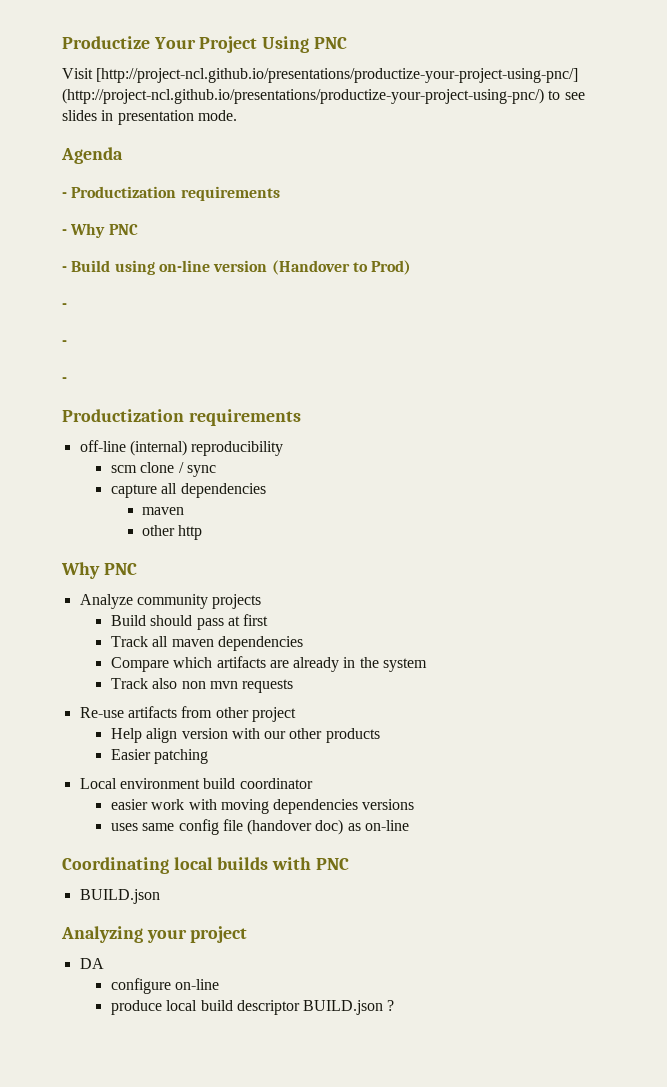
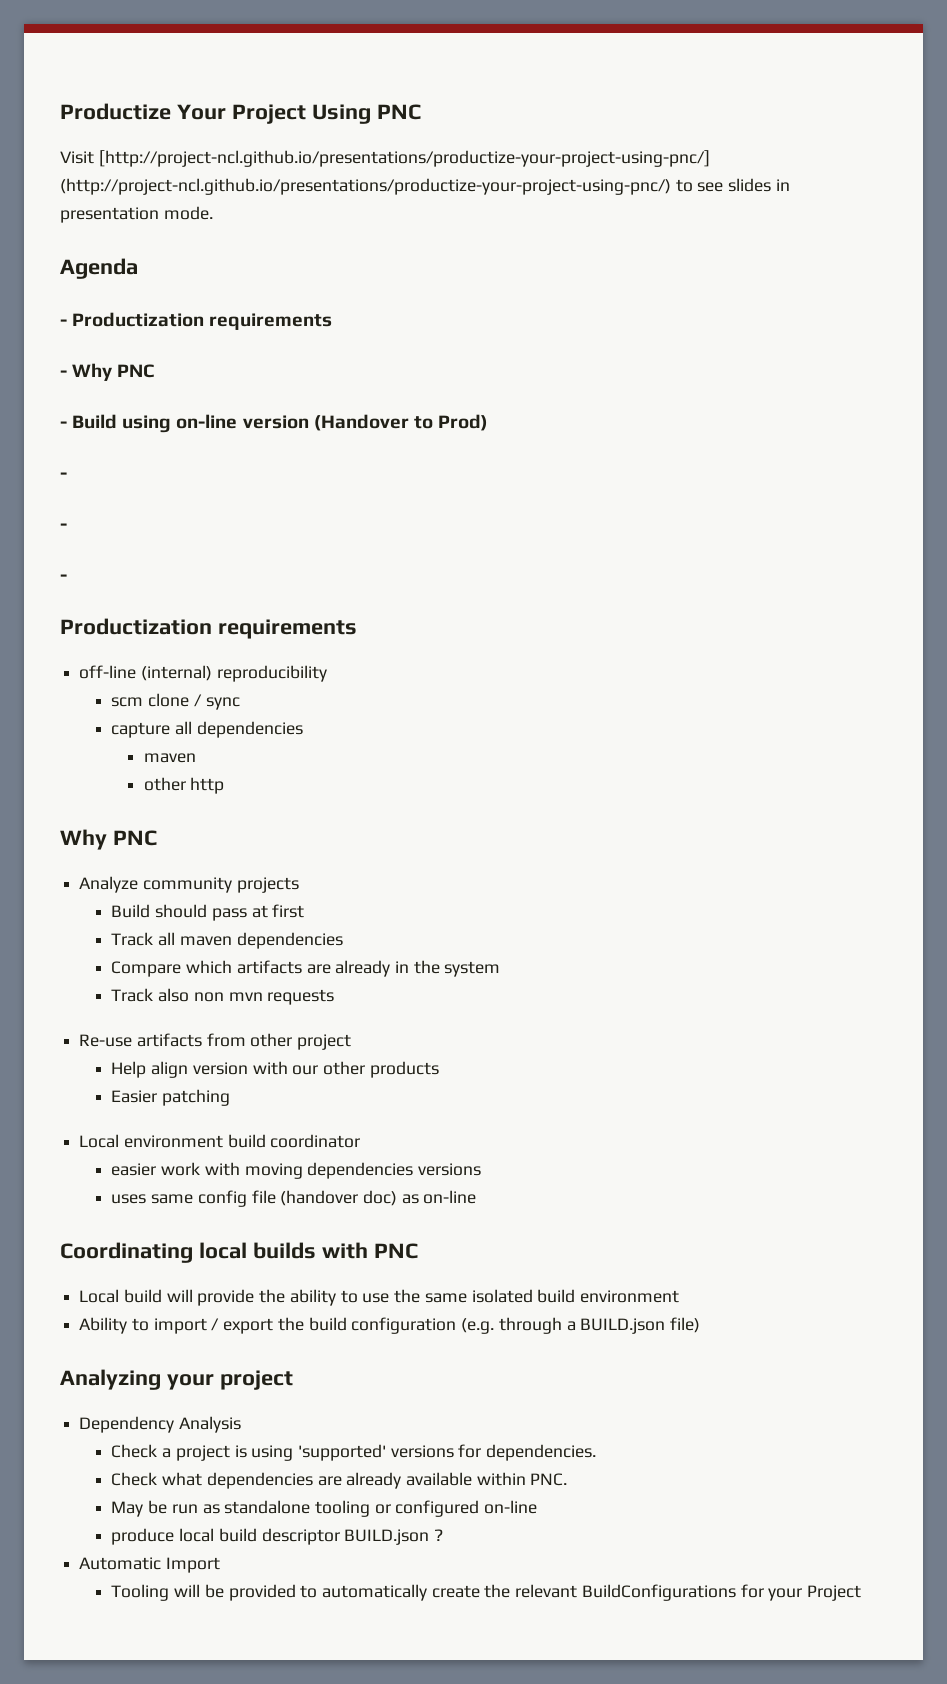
  Coordinating local builds with PNC
- BUILD.json
+ Local build will provide the ability to use the same isolated build environment
+ Ability to import / export the build configuration (e.g. through a BUILD.json file)
- DA
- configure on-line
+ Dependency Analysis
+ Check a project is using 'supported' versions for dependencies.
+ Check what dependencies are already available within PNC.
+ May be run as standalone tooling or configured on-line
+ Automatic Import
+ Tooling will be provided to automatically create the relevant BuildConfigurations for your Project

